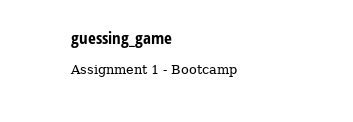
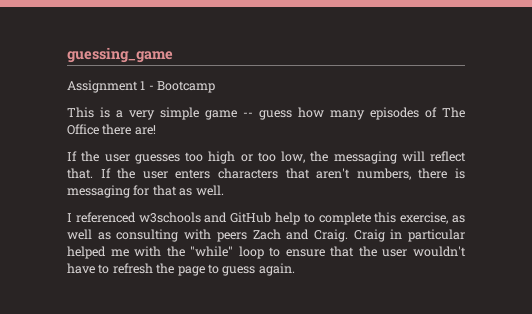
+ This is a very simple game -- guess how many episodes of The Office there are!
+ If the user guesses too high or too low, the messaging will reflect that. If the user enters characters that aren't numbers, there is messaging for that as well.
+ I referenced w3schools and GitHub help to complete this exercise, as well as consulting with peers Zach and Craig. Craig in particular helped me with the "while" loop to ensure that the user wouldn't have to refresh the page to guess again.

